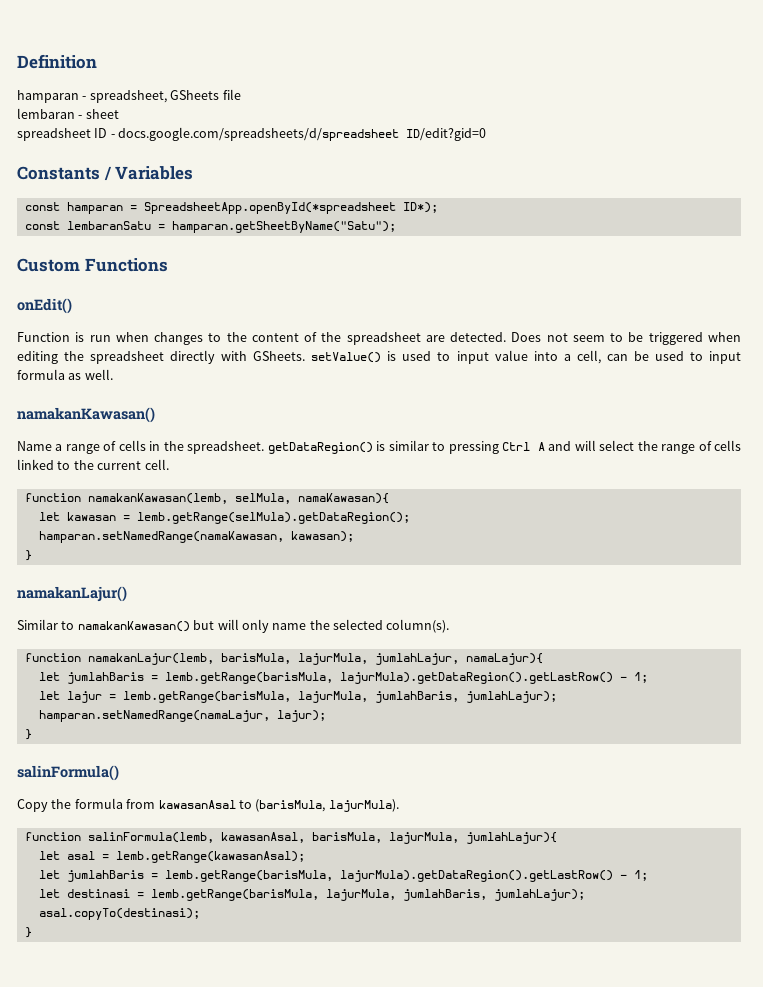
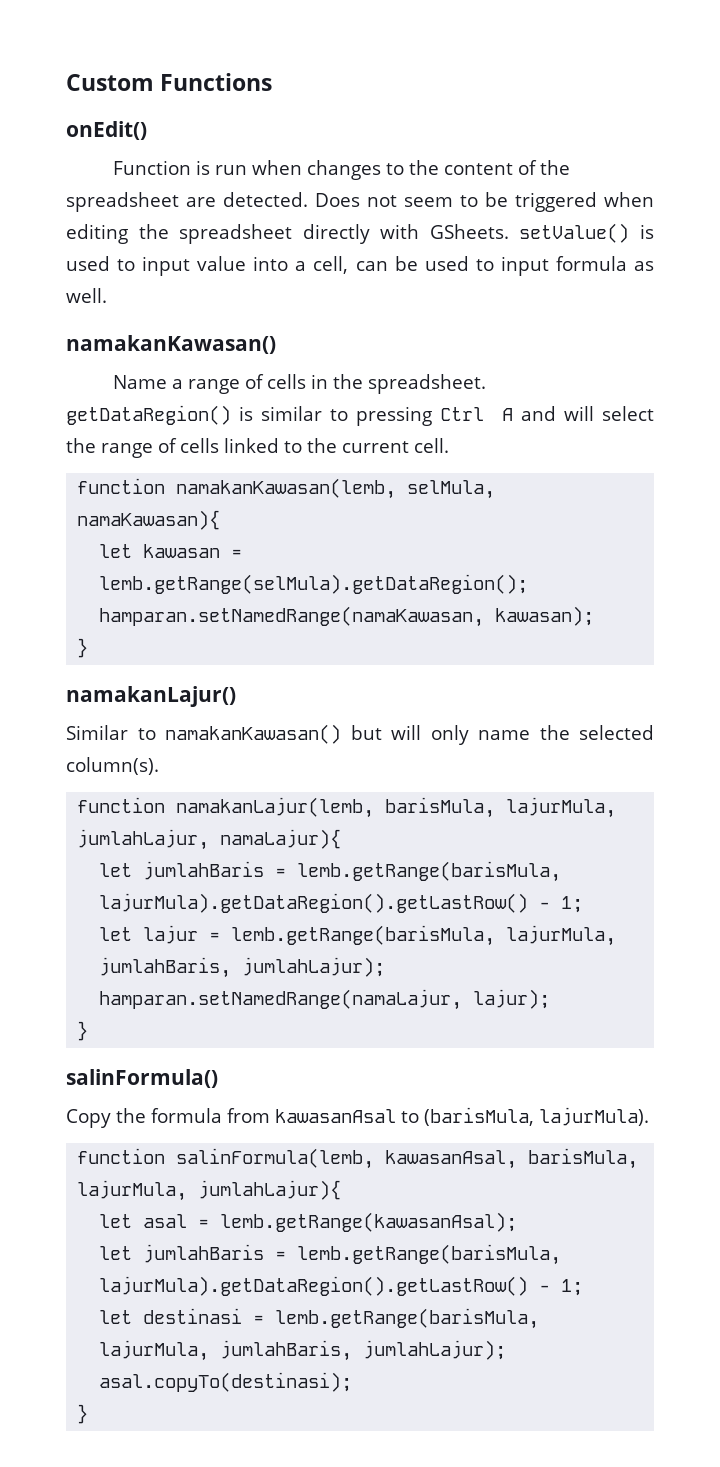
- Definition
- hamparan - spreadsheet, GSheets file
- lembaran - sheet
- spreadsheet ID - docs.google.com/spreadsheets/d/spreadsheet ID/edit?gid=0
- Constants / Variables
- const hamparan = SpreadsheetApp.openById(*spreadsheet ID*);
- const lembaranSatu = hamparan.getSheetByName("Satu");

